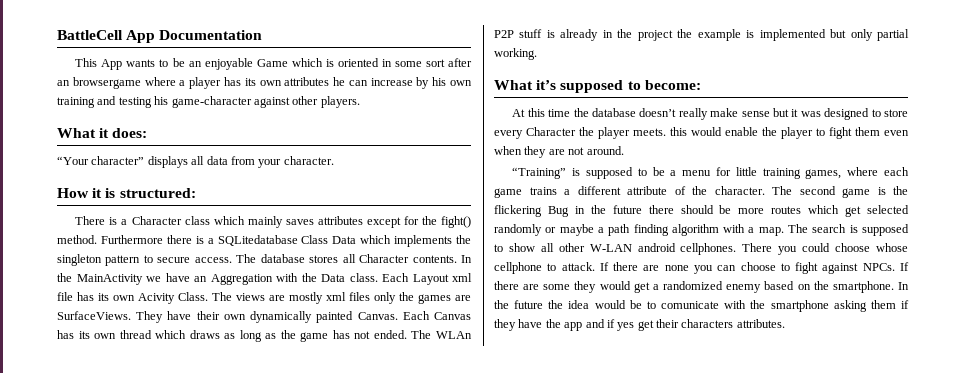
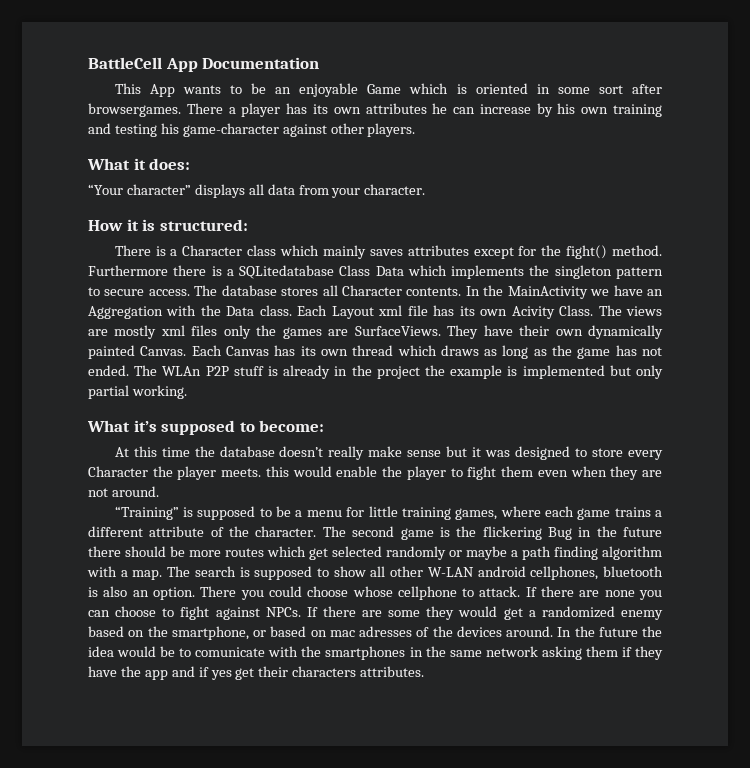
- This App wants to be an enjoyable Game which is oriented in some sort after an browsergame where a player has its own attributes he can increase by his own training and testing his game-character against other players.
+ This App wants to be an enjoyable Game which is oriented in some sort after browsergames. There a player has its own attributes he can increase by his own training and testing his game-character against other players.
- The search is supposed to show all other W-LAN android cellphones.
+ The search is supposed to show all other W-LAN android cellphones, bluetooth is also an option.
- If there are some they would get a randomized enemy based on the smartphone.
+ If there are some they would get a randomized enemy based on the smartphone, or based on mac adresses of the devices around.
- In the future the idea would be to comunicate with the smartphone asking them if they have the app and if yes get their characters attributes.
+ In the future the idea would be to comunicate with the smartphones in the same network asking them if they have the app and if yes get their characters attributes.

